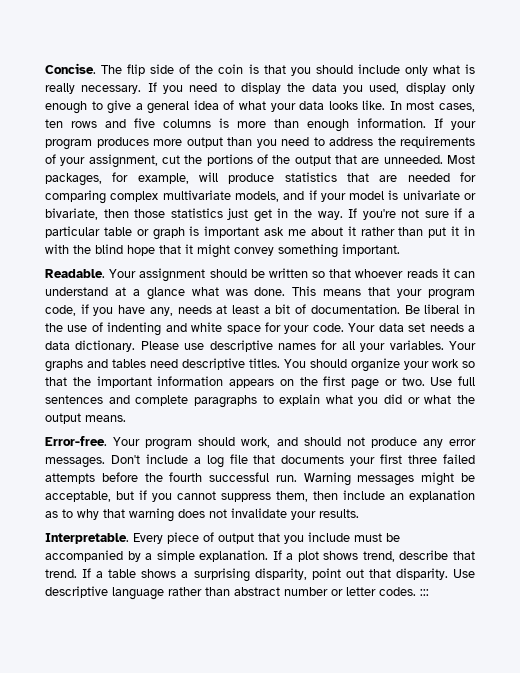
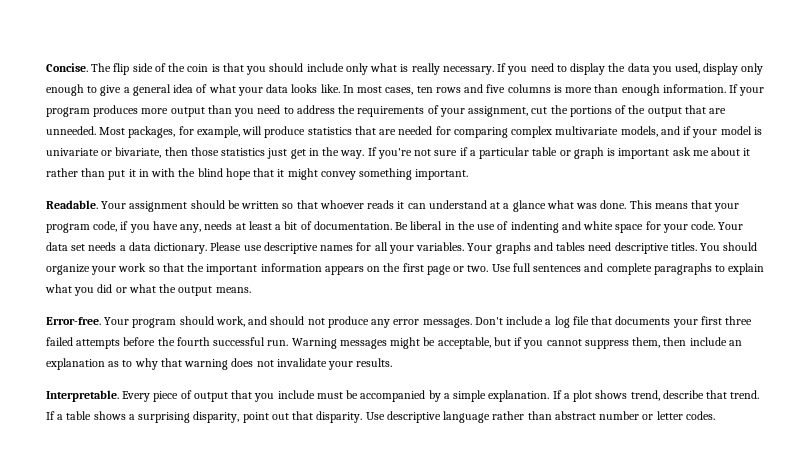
- Use descriptive language rather than abstract number or letter codes. :::
+ Use descriptive language rather than abstract number or letter codes.

